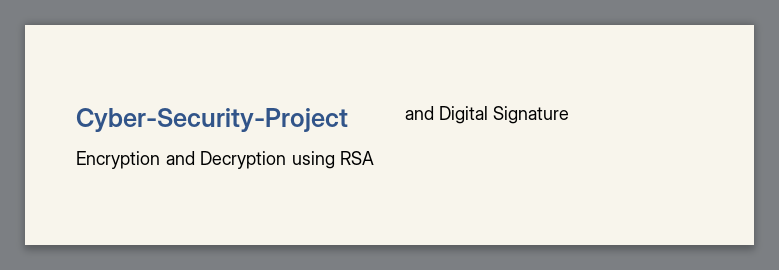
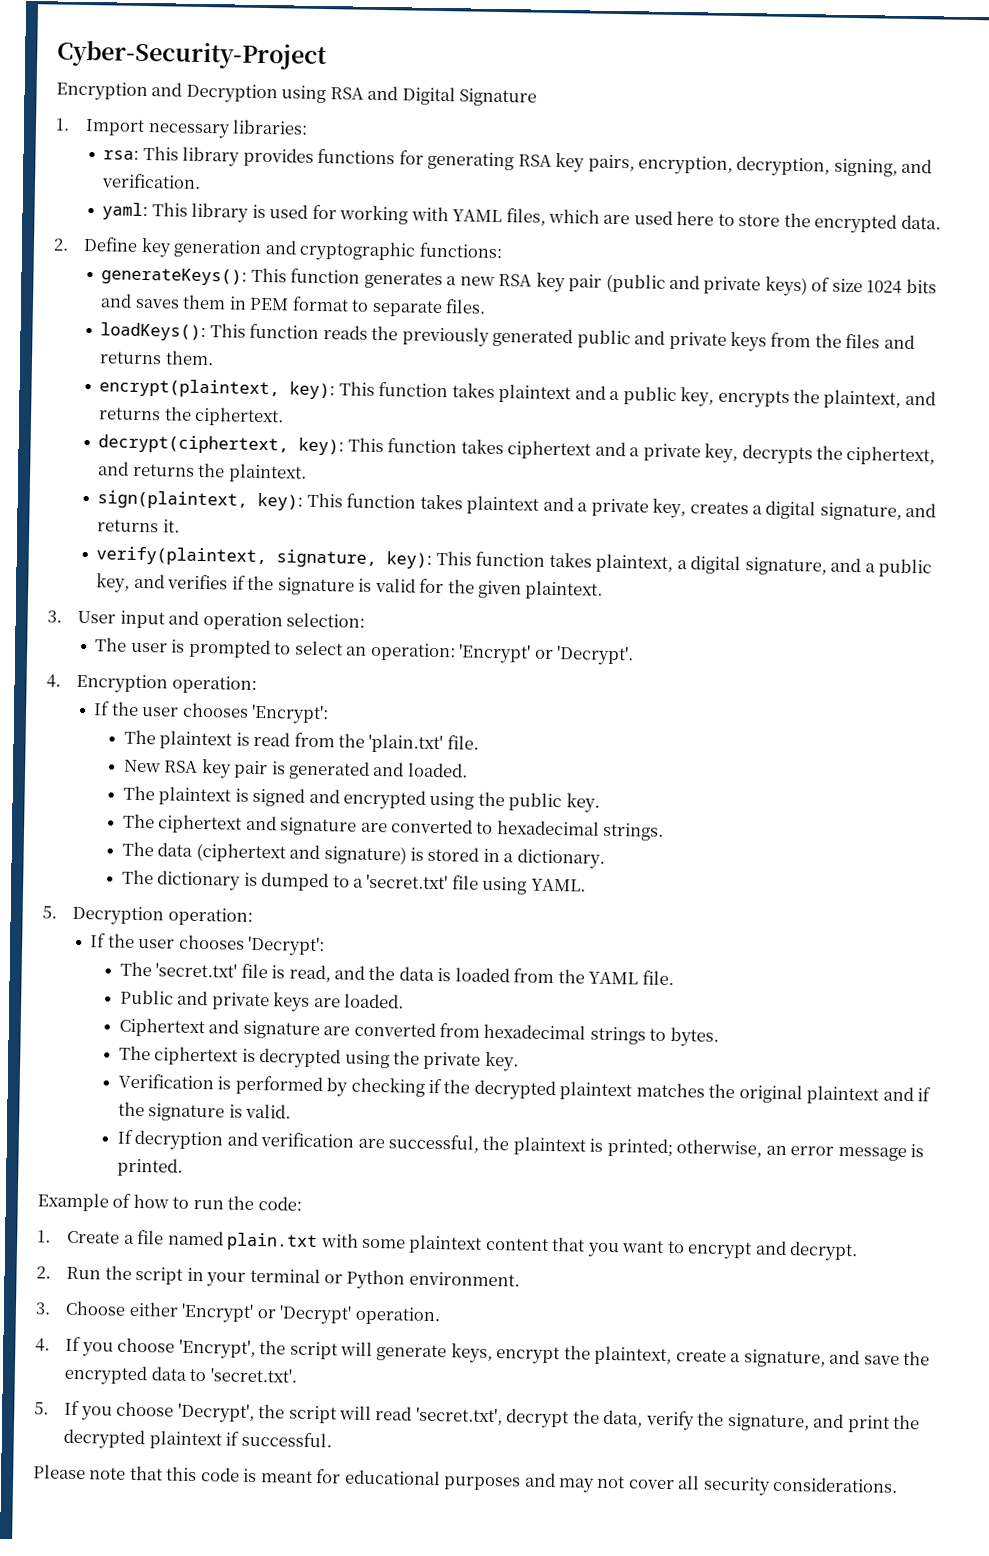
+ 1. Import necessary libraries:
+ rsa: This library provides functions for generating RSA key pairs, encryption, decryption, signing, and verification.
+ yaml: This library is used for working with YAML files, which are used here to store the encrypted data.
+ 2. Define key generation and cryptographic functions:
+ generateKeys(): This function generates a new RSA key pair (public and private keys) of size 1024 bits and saves them in PEM format to separate files.
+ loadKeys(): This function reads the previously generated public and private keys from the files and returns them.
+ encrypt(plaintext, key): This function takes plaintext and a public key, encrypts the plaintext, and returns the ciphertext.
+ decrypt(ciphertext, key): This function takes ciphertext and a private key, decrypts the ciphertext, and returns the plaintext.
+ sign(plaintext, key): This function takes plaintext and a private key, creates a digital signature, and returns it.
+ verify(plaintext, signature, key): This function takes plaintext, a digital signature, and a public key, and verifies if the signature is valid for the given plaintext.
+ 3. User input and operation selection:
+ The user is prompted to select an operation: 'Encrypt' or 'Decrypt'.
+ 4. Encryption operation:
+ If the user chooses 'Encrypt':
+ The plaintext is read from the 'plain.txt' file.
+ New RSA key pair is generated and loaded.
+ The plaintext is signed and encrypted using the public key.
+ The ciphertext and signature are converted to hexadecimal strings.
+ The data (ciphertext and signature) is stored in a dictionary.
+ The dictionary is dumped to a 'secret.txt' file using YAML.
+ 5. Decryption operation:
+ If the user chooses 'Decrypt':
+ The 'secret.txt' file is read, and the data is loaded from the YAML file.
+ Public and private keys are loaded.
+ Ciphertext and signature are converted from hexadecimal strings to bytes.
+ The ciphertext is decrypted using the private key.
+ Verification is performed by checking if the decrypted plaintext matches the original plaintext and if the signature is valid.
+ If decryption and verification are successful, the plaintext is printed; otherwise, an error message is printed.
+ Example of how to run the code:
+ 1. Create a file named plain.txt with some plaintext content that you want to encrypt and decrypt.
+ 2. Run the script in your terminal or Python environment.
+ 3. Choose either 'Encrypt' or 'Decrypt' operation.
+ 4. If you choose 'Encrypt', the script will generate keys, encrypt the plaintext, create a signature, and save the encrypted data to 'secret.txt'.
+ 5. If you choose 'Decrypt', the script will read 'secret.txt', decrypt the data, verify the signature, and print the decrypted plaintext if successful.
+ Please note that this code is meant for educational purposes and may not cover all security considerations.

